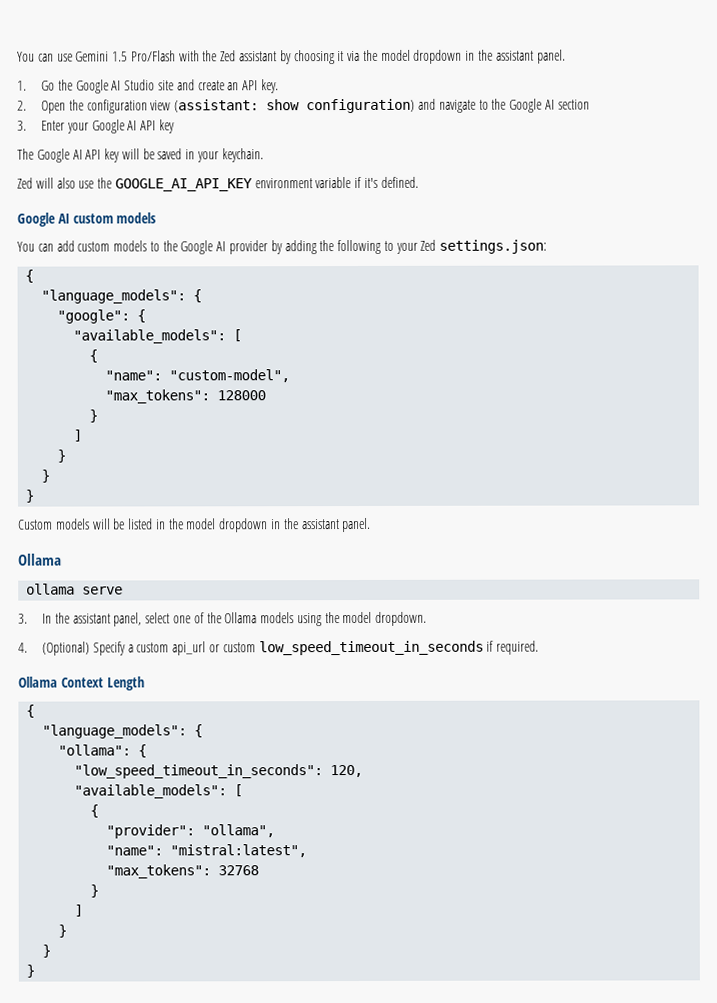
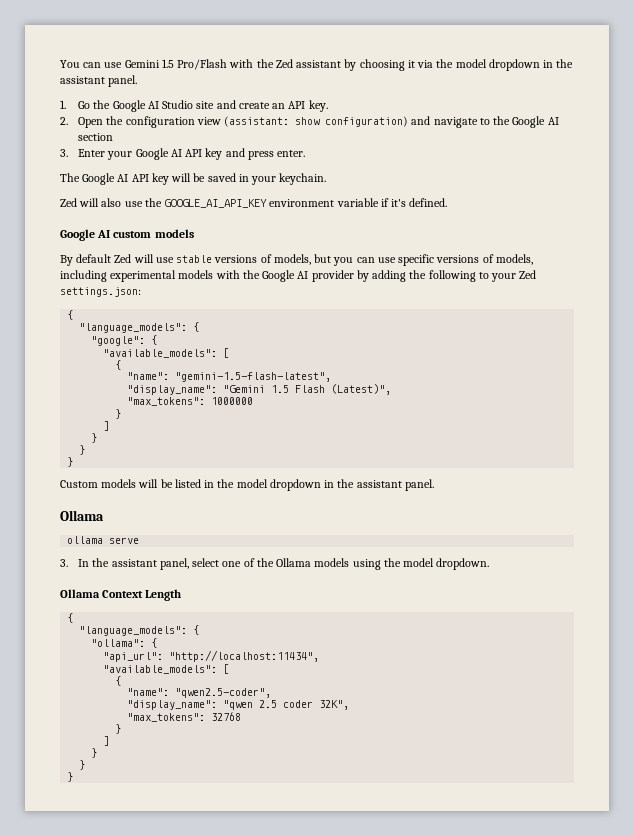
- 3. Enter your Google AI API key
+ 3. Enter your Google AI API key and press enter.
- You can add custom models to the Google AI provider by adding the following to your Zed settings.json:
+ By default Zed will use stable versions of models, but you can use specific versions of models, including experimental models with the Google AI provider by adding the following to your Zed settings.json:
- "name": "custom-model",
- "max_tokens": 128000
+ "name": "gemini-1.5-flash-latest",
+ "display_name": "Gemini 1.5 Flash (Latest)",
+ "max_tokens": 1000000
- 4. (Optional) Specify a custom api_url or custom low_speed_timeout_in_seconds if required.
- "low_speed_timeout_in_seconds": 120,
+ "api_url": "http://localhost:11434",
  "available_models": [
  {
- "provider": "ollama",
- "name": "mistral:latest",
+ "name": "qwen2.5-coder",
+ "display_name": "qwen 2.5 coder 32K",

